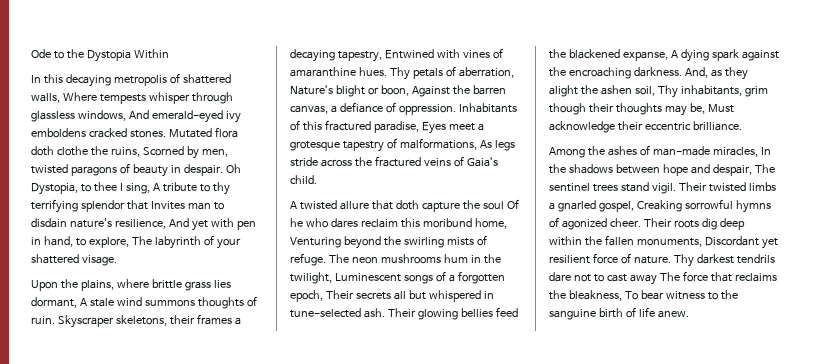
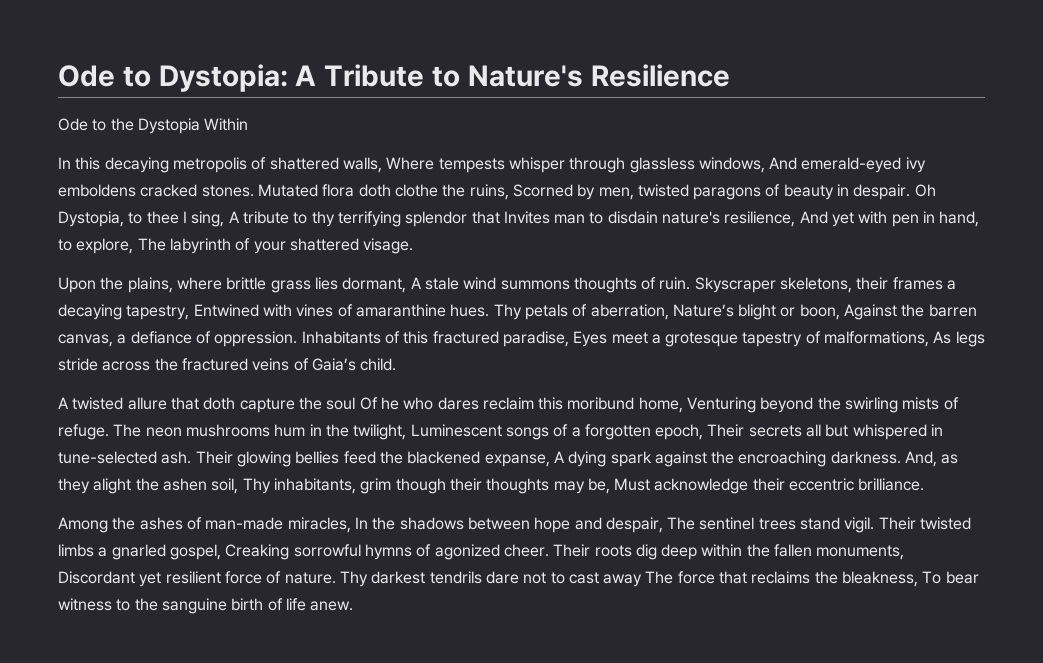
+ Ode to Dystopia: A Tribute to Nature's Resilience

